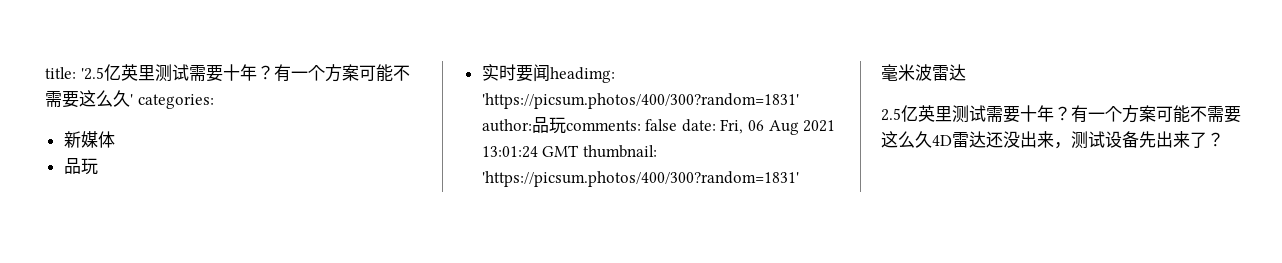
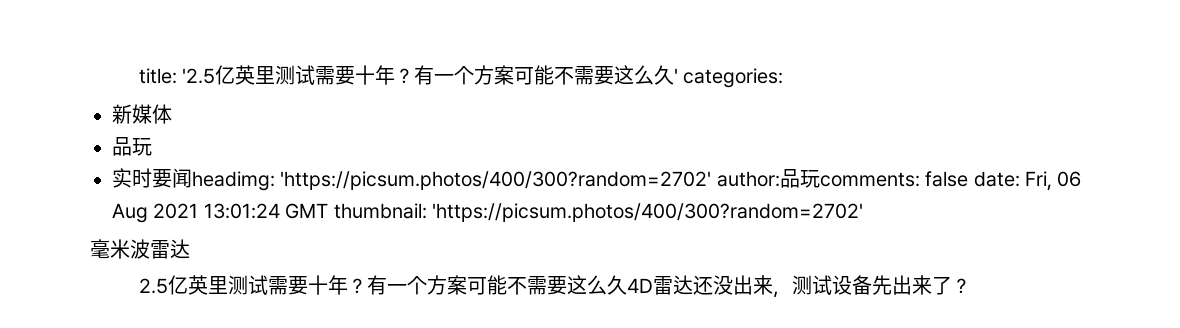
- 实时要闻headimg: 'https://picsum.photos/400/300?random=1831' author:品玩comments: false date: Fri, 06 Aug 2021 13:01:24 GMT thumbnail: 'https://picsum.photos/400/300?random=1831'
+ 实时要闻headimg: 'https://picsum.photos/400/300?random=2702' author:品玩comments: false date: Fri, 06 Aug 2021 13:01:24 GMT thumbnail: 'https://picsum.photos/400/300?random=2702'

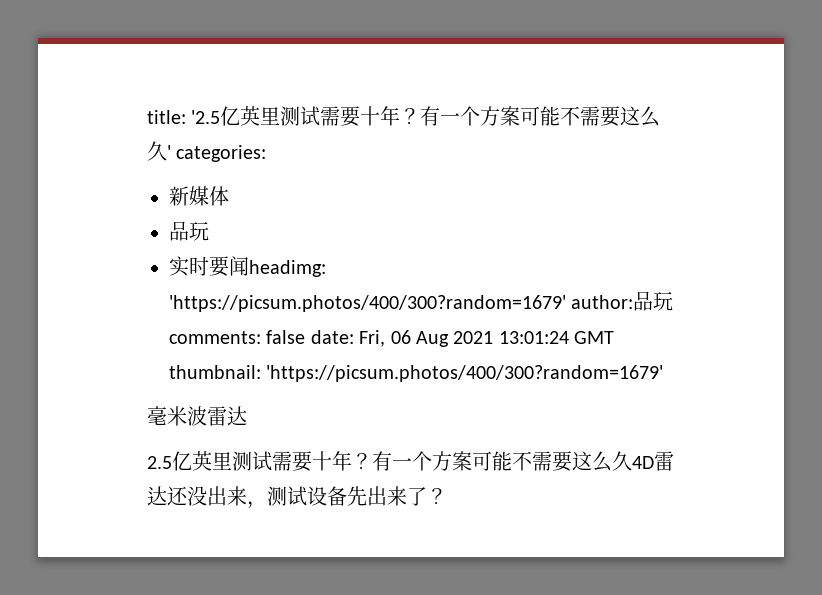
- 实时要闻headimg: 'https://picsum.photos/400/300?random=2702' author:品玩comments: false date: Fri, 06 Aug 2021 13:01:24 GMT thumbnail: 'https://picsum.photos/400/300?random=2702'
+ 实时要闻headimg: 'https://picsum.photos/400/300?random=1679' author:品玩comments: false date: Fri, 06 Aug 2021 13:01:24 GMT thumbnail: 'https://picsum.photos/400/300?random=1679'

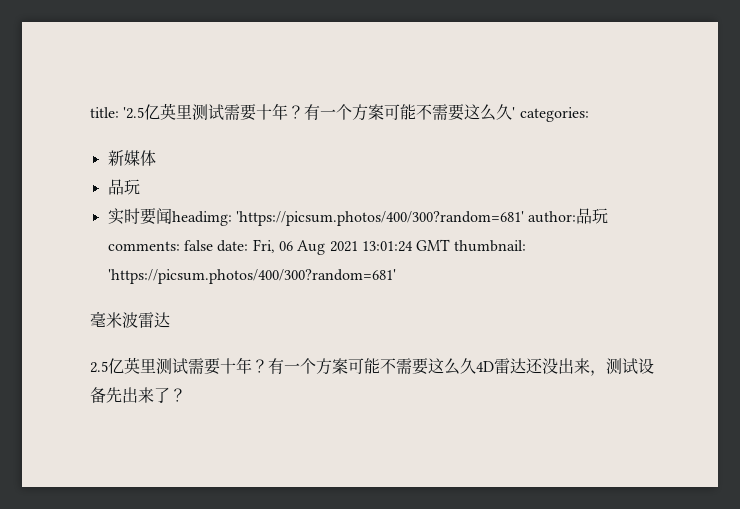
- 实时要闻headimg: 'https://picsum.photos/400/300?random=1679' author:品玩comments: false date: Fri, 06 Aug 2021 13:01:24 GMT thumbnail: 'https://picsum.photos/400/300?random=1679'
+ 实时要闻headimg: 'https://picsum.photos/400/300?random=681' author:品玩comments: false date: Fri, 06 Aug 2021 13:01:24 GMT thumbnail: 'https://picsum.photos/400/300?random=681'

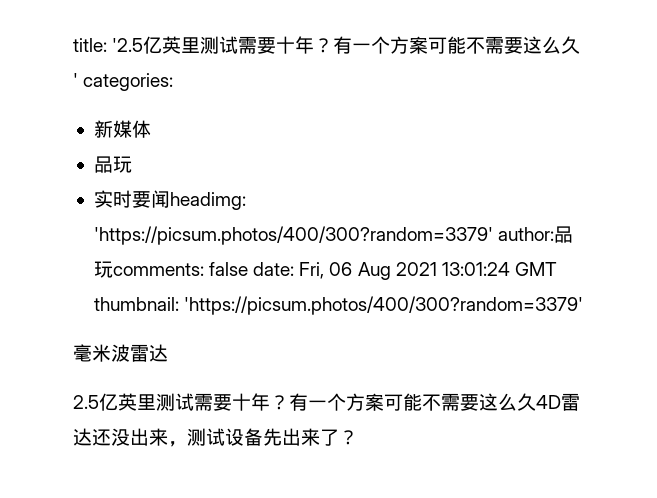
- 实时要闻headimg: 'https://picsum.photos/400/300?random=681' author:品玩comments: false date: Fri, 06 Aug 2021 13:01:24 GMT thumbnail: 'https://picsum.photos/400/300?random=681'
+ 实时要闻headimg: 'https://picsum.photos/400/300?random=3379' author:品玩comments: false date: Fri, 06 Aug 2021 13:01:24 GMT thumbnail: 'https://picsum.photos/400/300?random=3379'

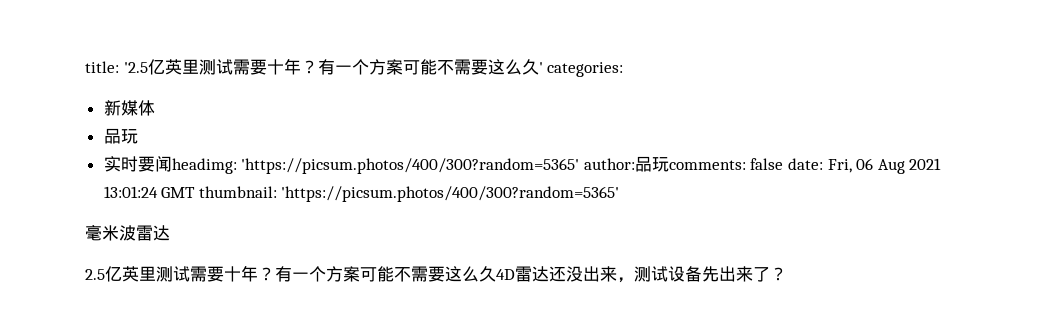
- 实时要闻headimg: 'https://picsum.photos/400/300?random=3379' author:品玩comments: false date: Fri, 06 Aug 2021 13:01:24 GMT thumbnail: 'https://picsum.photos/400/300?random=3379'
+ 实时要闻headimg: 'https://picsum.photos/400/300?random=5365' author:品玩comments: false date: Fri, 06 Aug 2021 13:01:24 GMT thumbnail: 'https://picsum.photos/400/300?random=5365'

